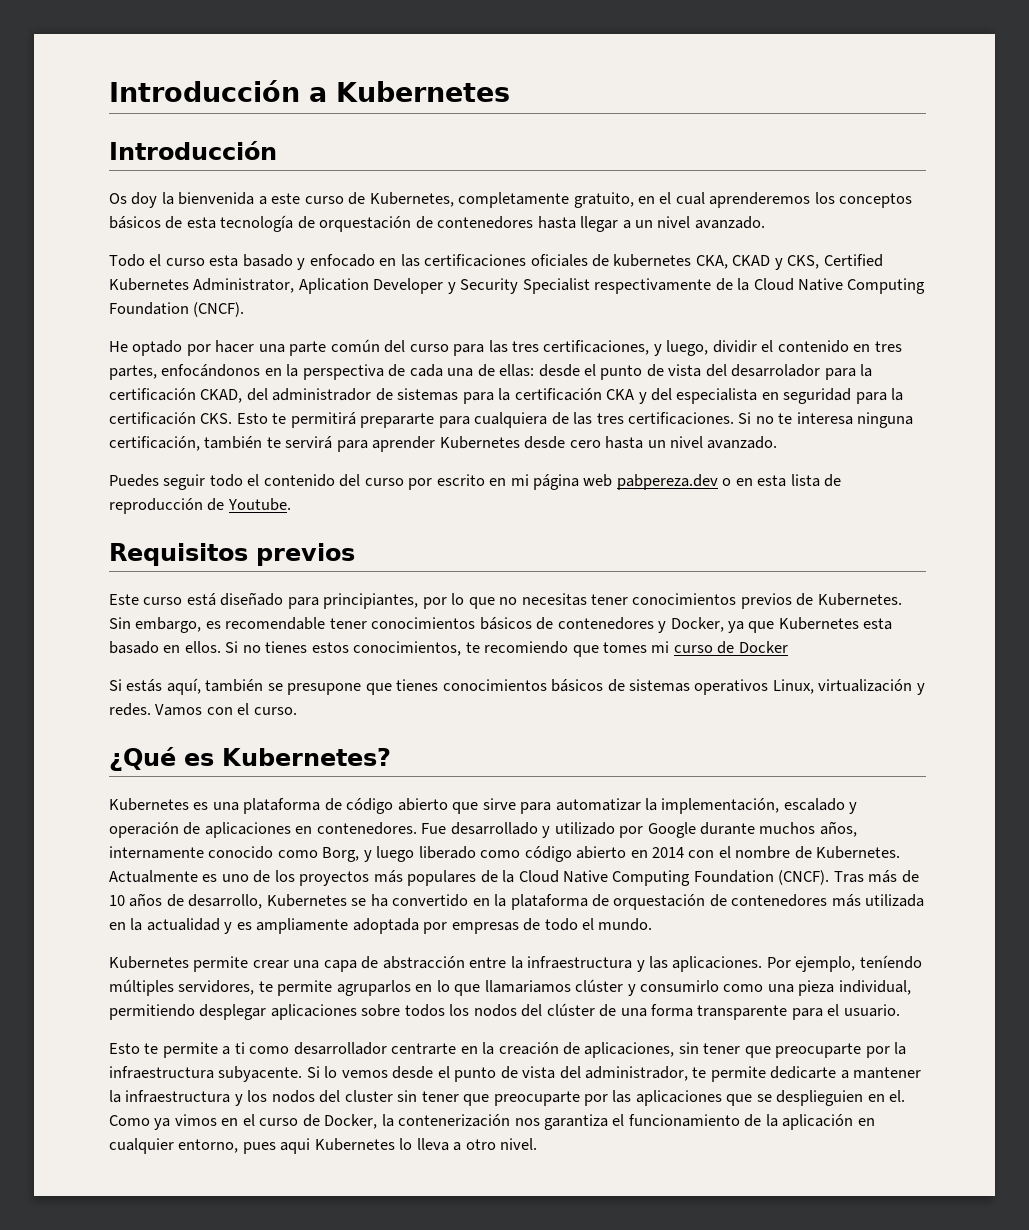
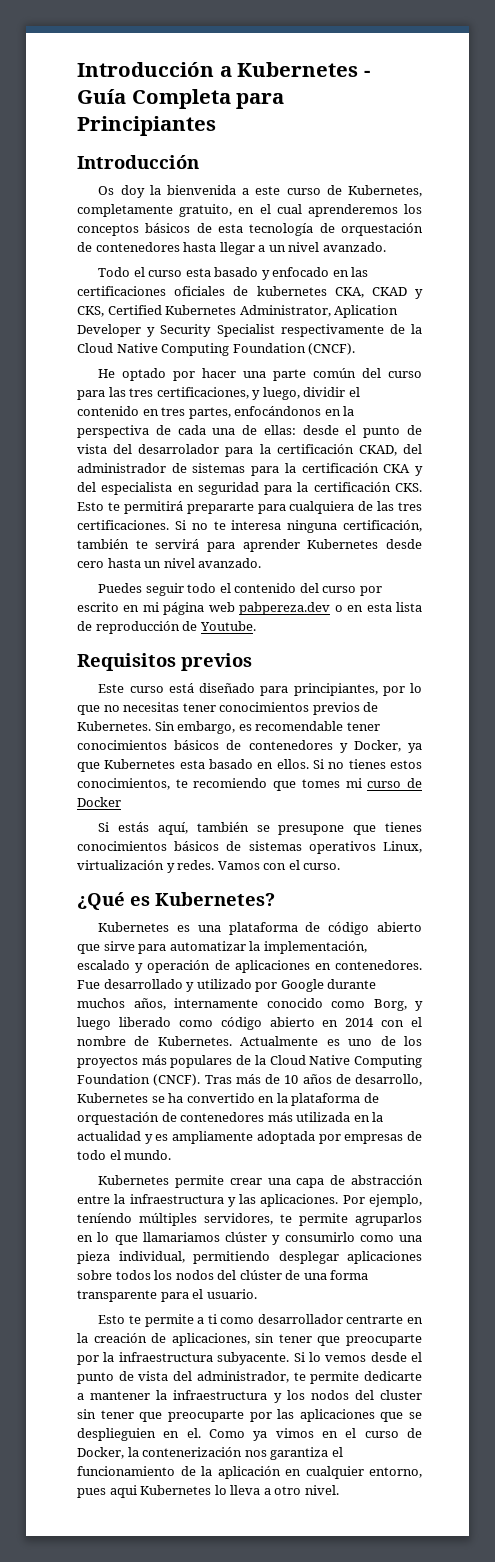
- Introducción a Kubernetes
+ Introducción a Kubernetes - Guía Completa para Principiantes

